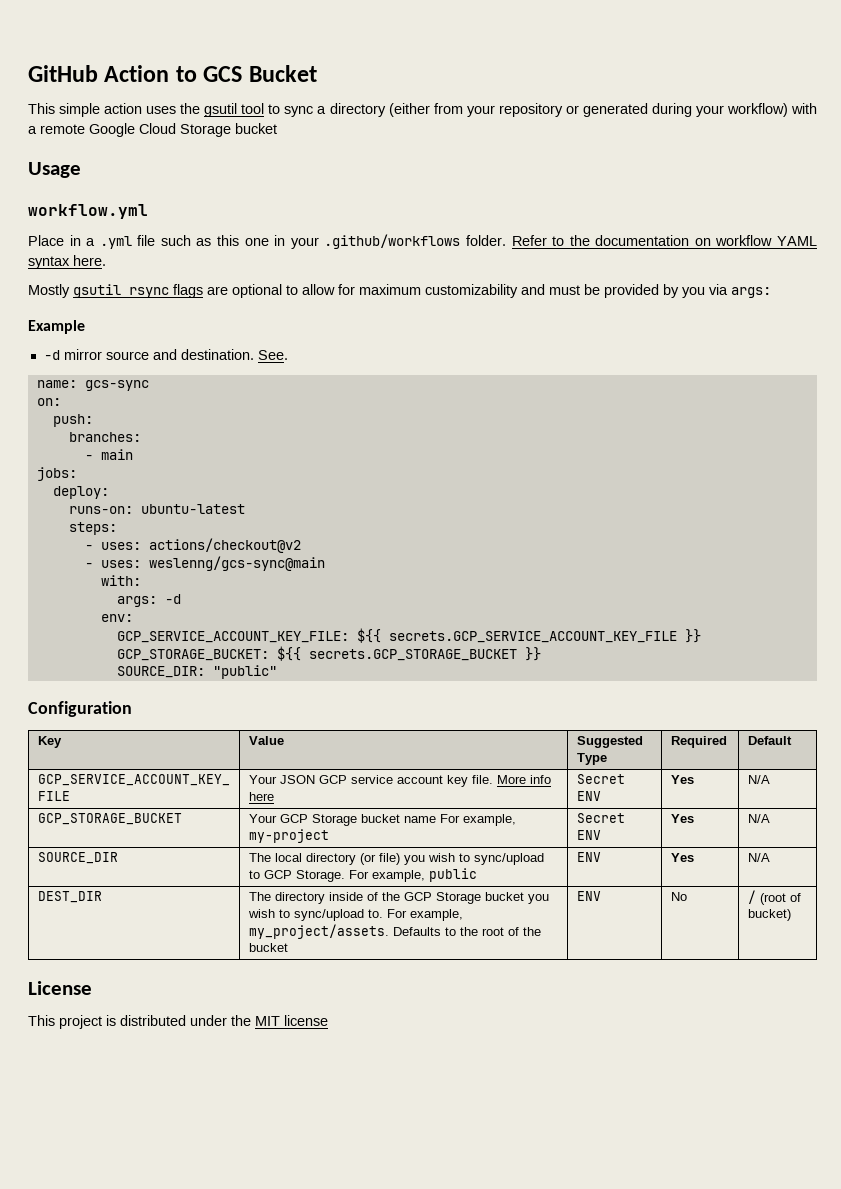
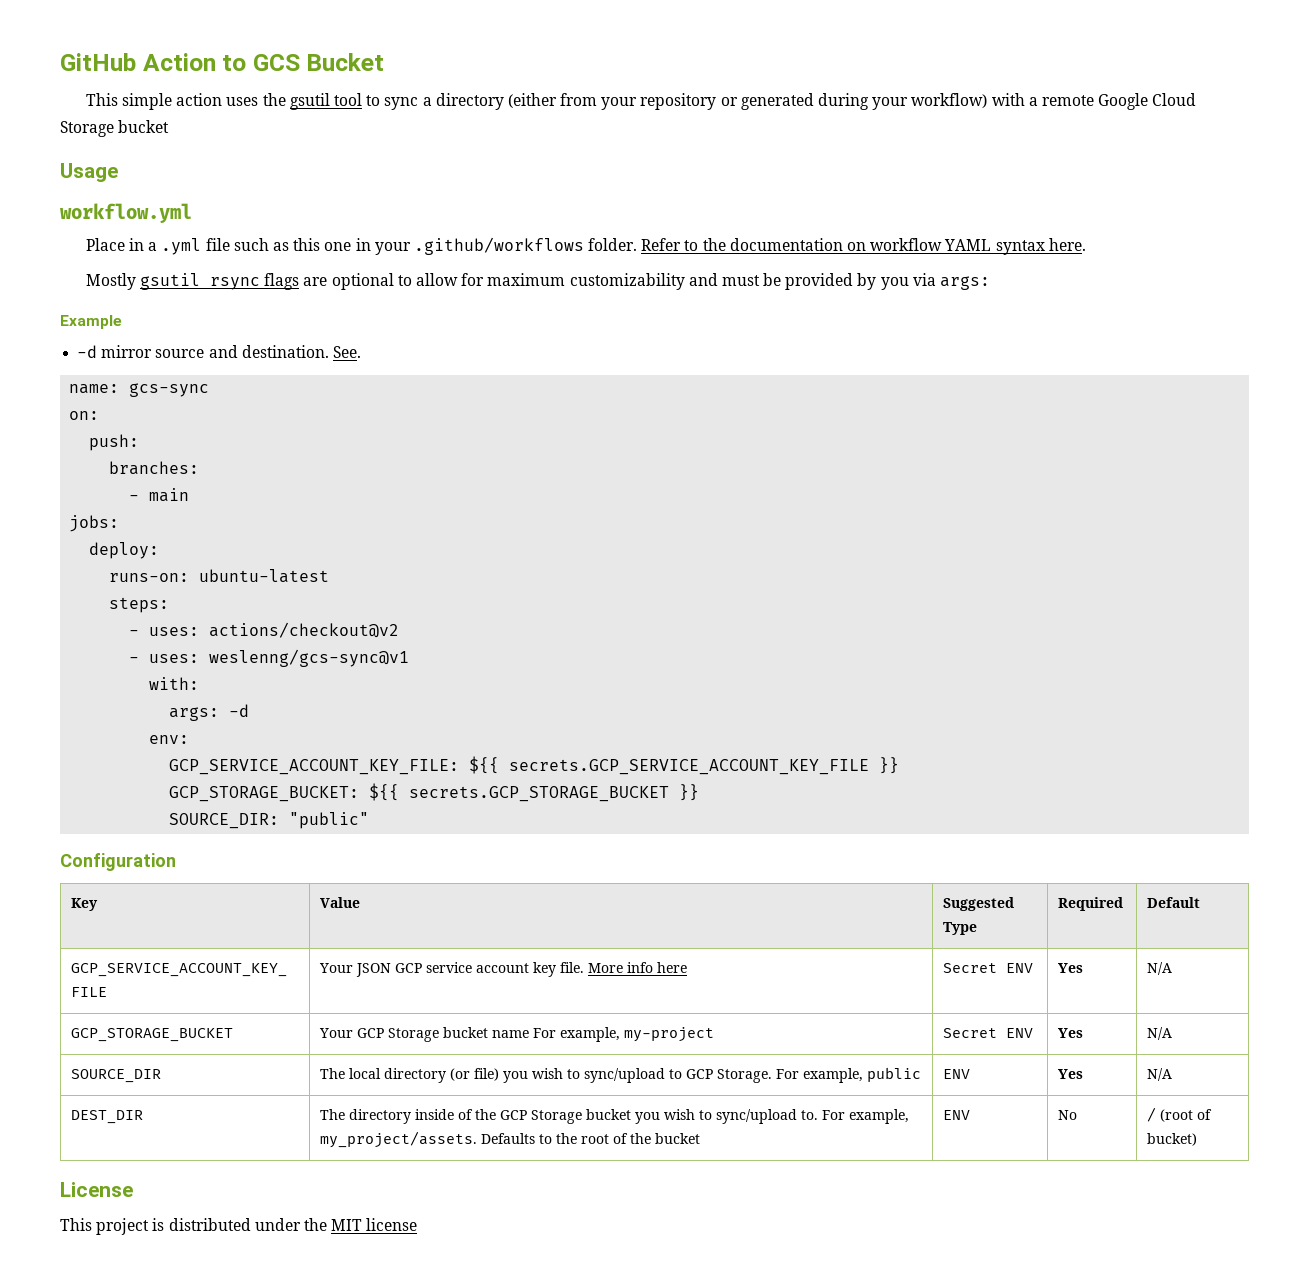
- - uses: weslenng/gcs-sync@main
+ - uses: weslenng/gcs-sync@v1

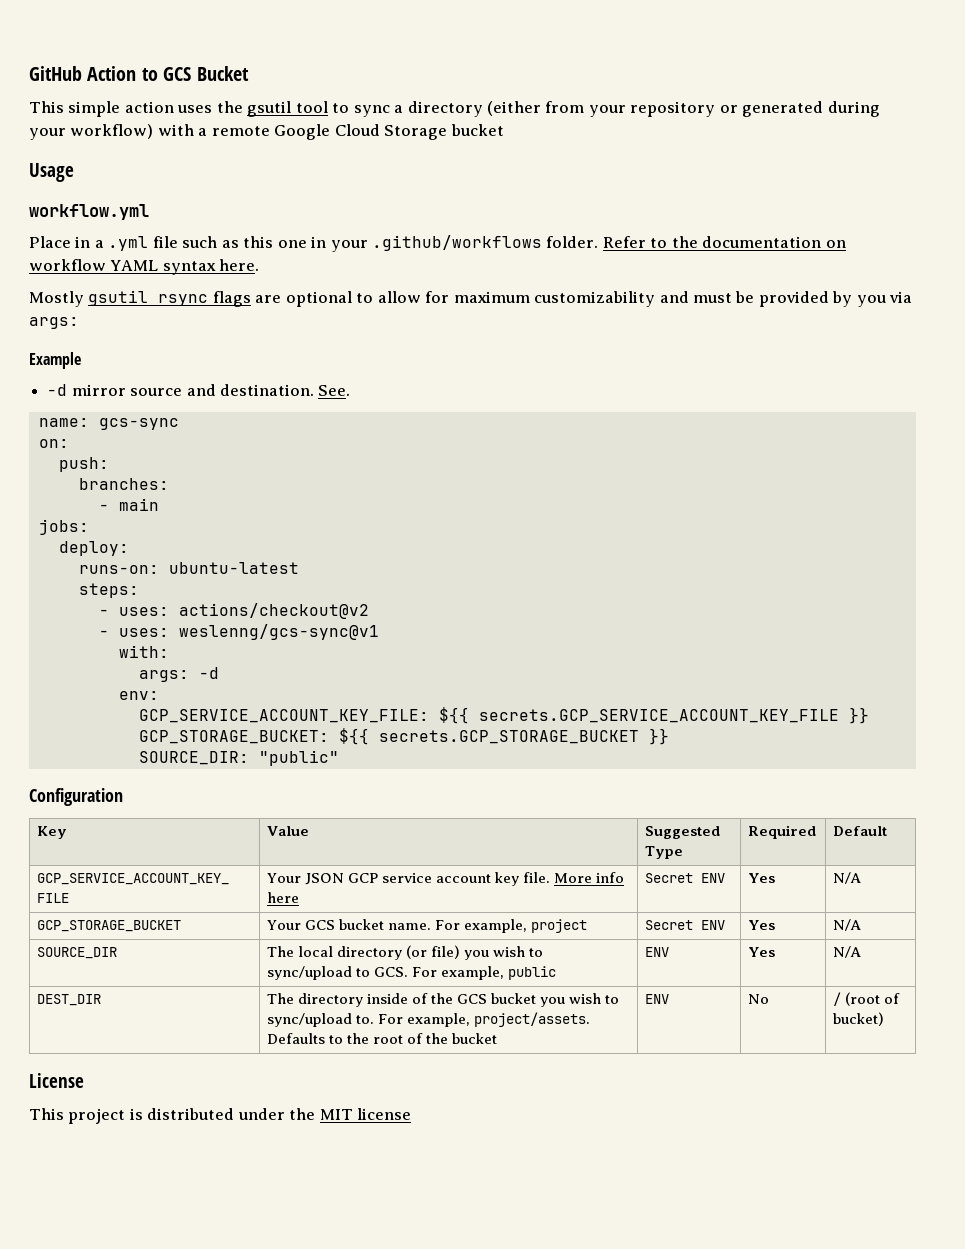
- GCP_STORAGE_BUCKET | Your GCP Storage bucket name For example, my-project | Secret ENV | Yes | N/A
+ GCP_STORAGE_BUCKET | Your GCS bucket name. For example, project | Secret ENV | Yes | N/A
- SOURCE_DIR | The local directory (or file) you wish to sync/upload to GCP Storage. For example, public | ENV | Yes | N/A
+ SOURCE_DIR | The local directory (or file) you wish to sync/upload to GCS. For example, public | ENV | Yes | N/A
- DEST_DIR | The directory inside of the GCP Storage bucket you wish to sync/upload to. For example, my_project/assets. Defaults to the root of the bucket | ENV | No | / (root of bucket)
+ DEST_DIR | The directory inside of the GCS bucket you wish to sync/upload to. For example, project/assets. Defaults to the root of the bucket | ENV | No | / (root of bucket)

